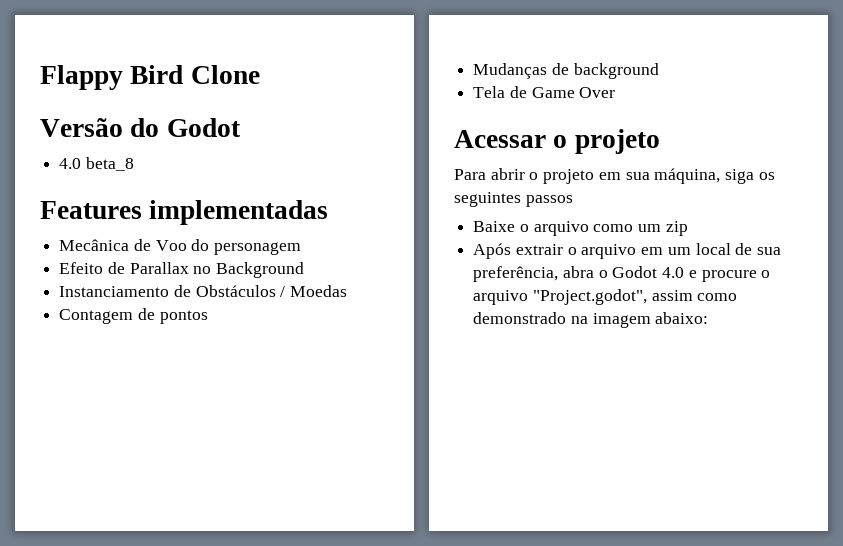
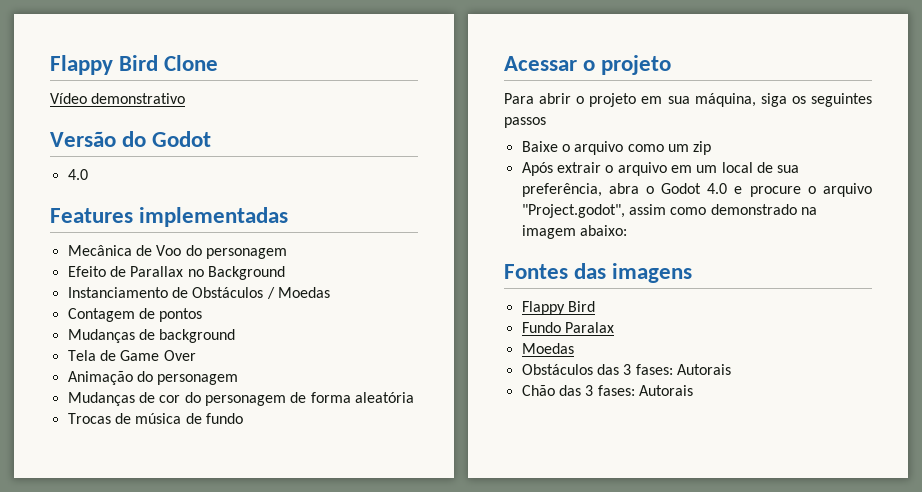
+ Vídeo demonstrativo
  Versão do Godot
- 4.0 beta_8
+ 4.0
+ Animação do personagem
+ Mudanças de cor do personagem de forma aleatória
+ Trocas de música de fundo
+ Fontes das imagens
+ Flappy Bird
+ Fundo Paralax
+ Moedas
+ Obstáculos das 3 fases: Autorais
+ Chão das 3 fases: Autorais

